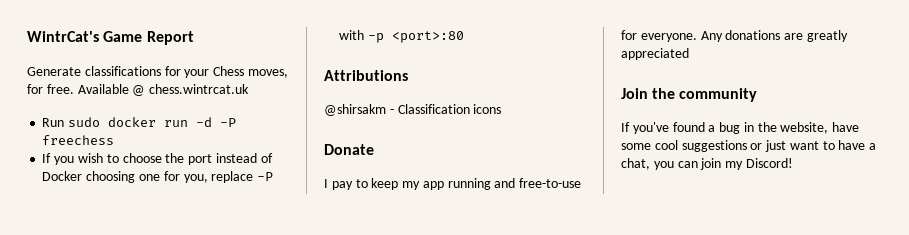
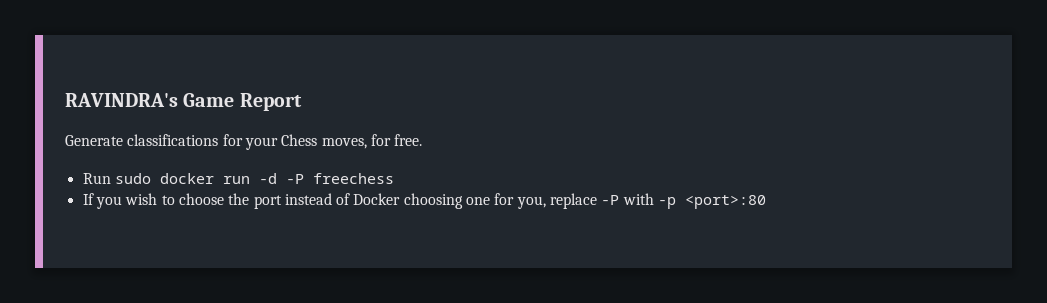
- WintrCat's Game Report
+ RAVINDRA's Game Report
- Available @ chess.wintrcat.uk
- Attributions
- @shirsakm - Classification icons
- Donate
- I pay to keep my app running and free-to-use for everyone. Any donations are greatly appreciated
- Join the community
- If you've found a bug in the website, have some cool suggestions or just want to have a chat, you can join my Discord!

